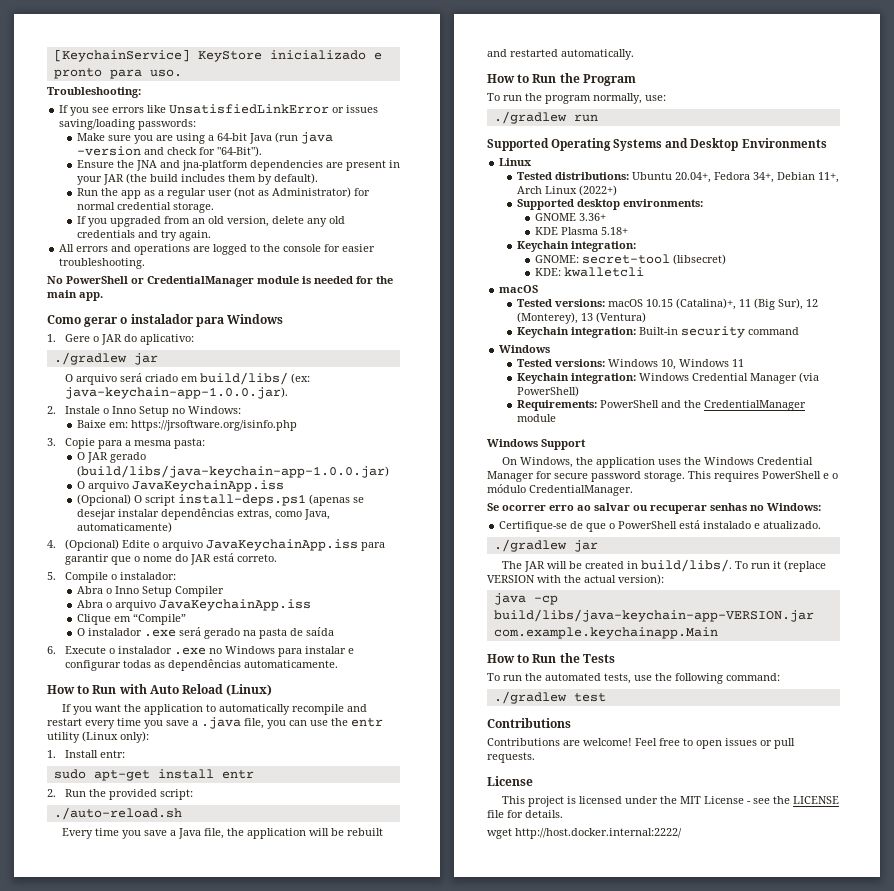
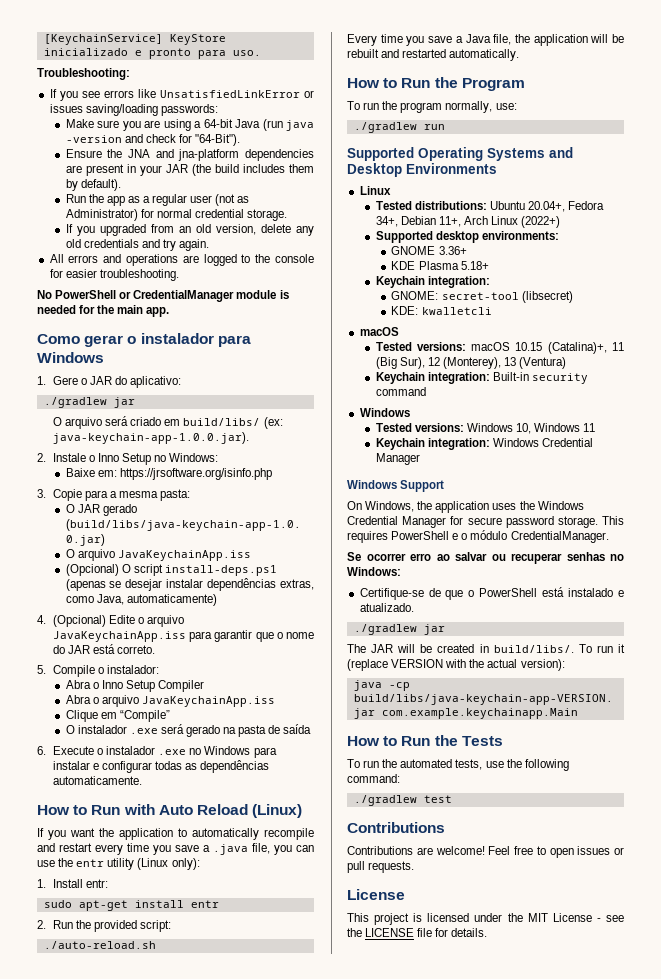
- Keychain integration: Windows Credential Manager (via PowerShell)
- Requirements: PowerShell and the CredentialManager module
+ Keychain integration: Windows Credential Manager
- wget http://host.docker.internal:2222/

